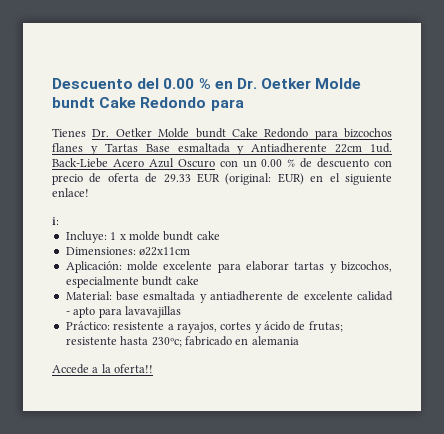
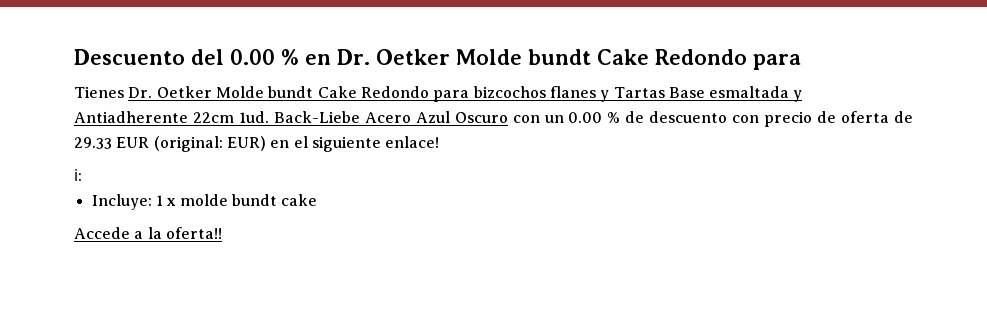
- Dimensiones: ø22x11cm
- Aplicación: molde excelente para elaborar tartas y bizcochos, especialmente bundt cake
- Material: base esmaltada y antiadherente de excelente calidad - apto para lavavajillas
- Práctico: resistente a rayajos, cortes y ácido de frutas; resistente hasta 230ºc; fabricado en alemania

